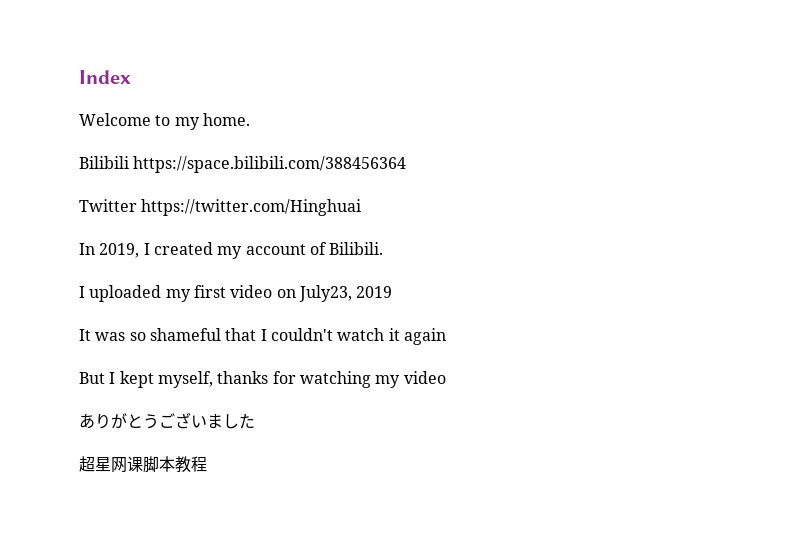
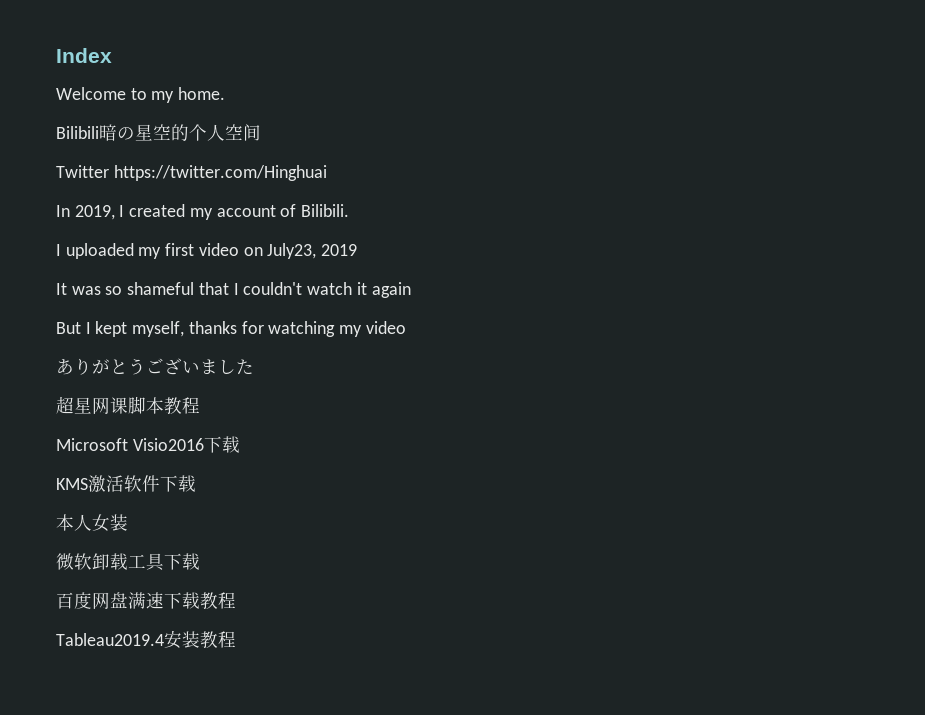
- Bilibili https://space.bilibili.com/388456364
+ Bilibili暗の星空的个人空间
+ Microsoft Visio2016下载
+ KMS激活软件下载
+ 本人女装
+ 微软卸载工具下载
+ 百度网盘满速下载教程
+ Tableau2019.4安装教程

